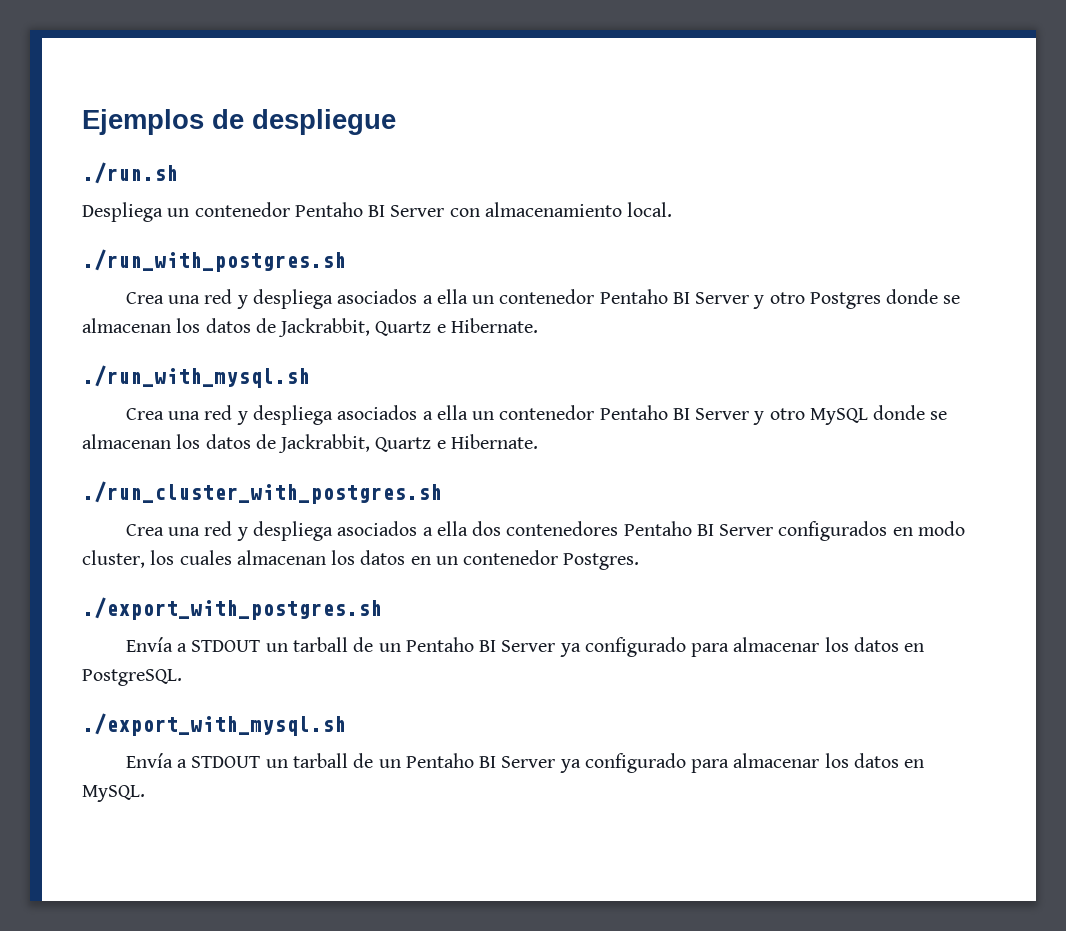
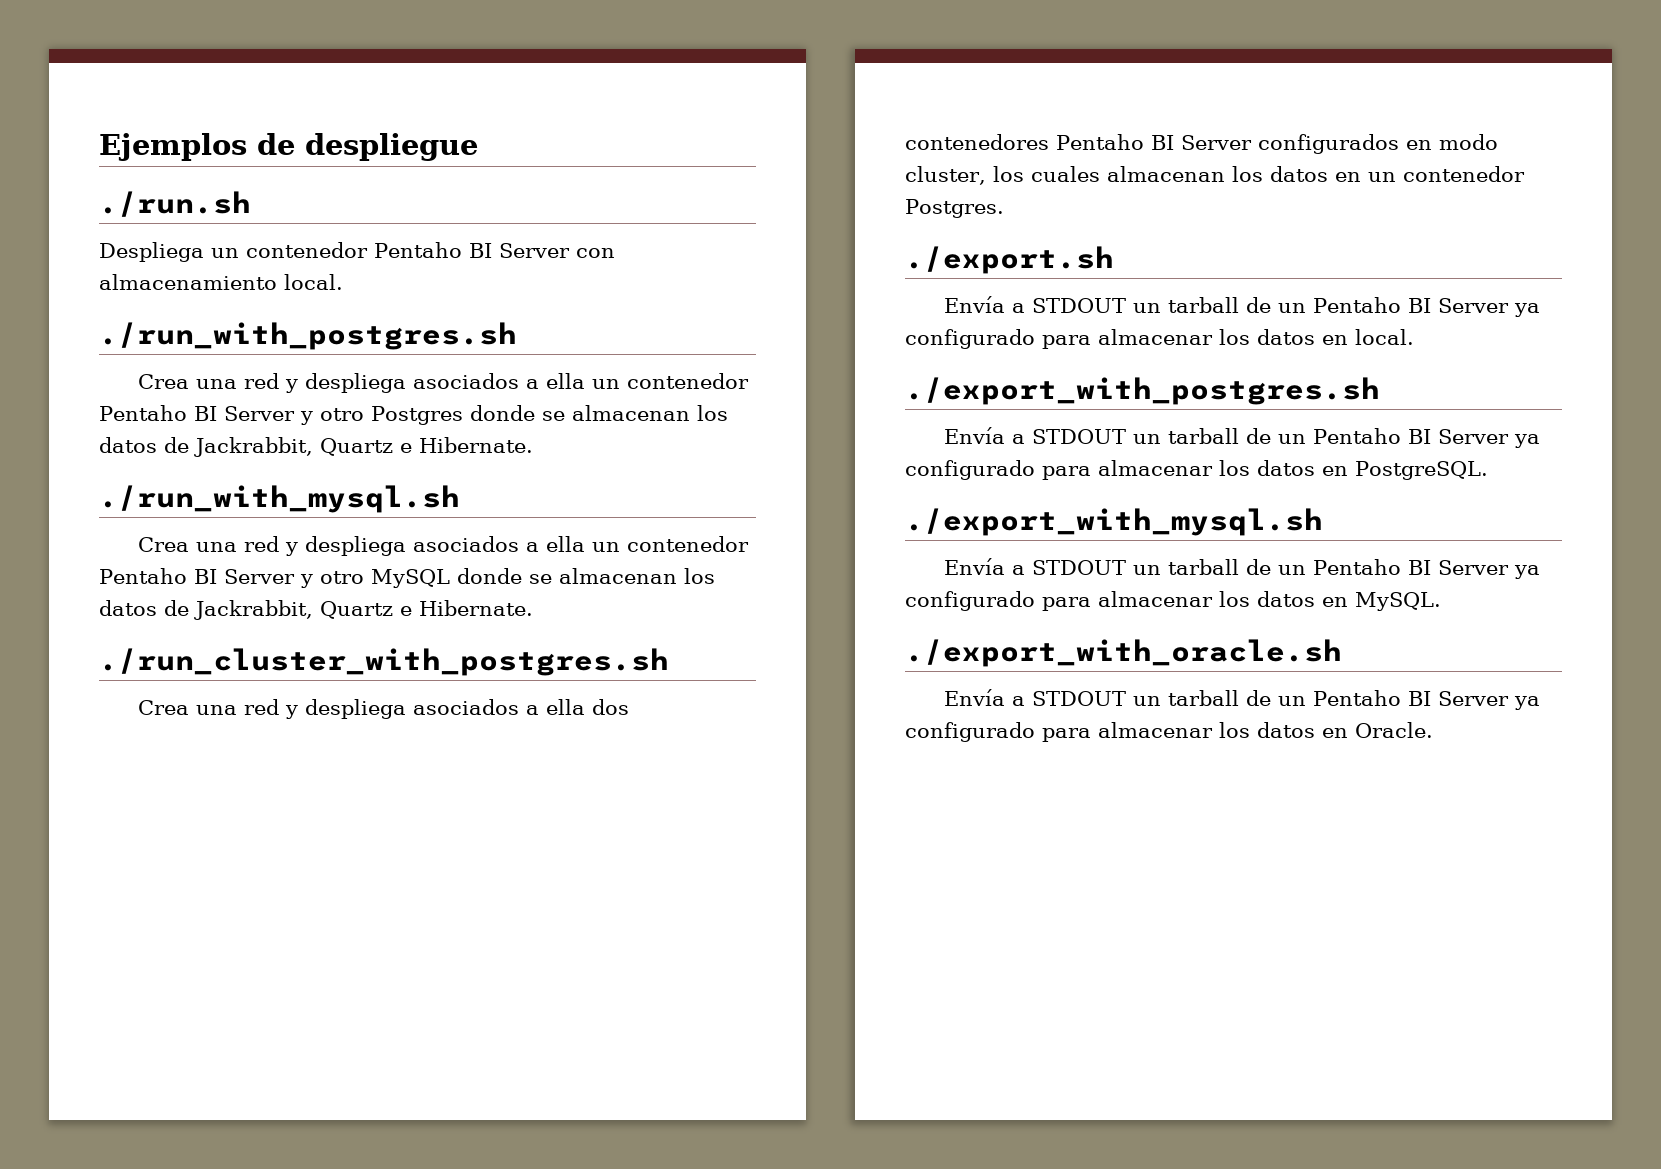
+ ./export.sh
+ Envía a STDOUT un tarball de un Pentaho BI Server ya configurado para almacenar los datos en local.
+ ./export_with_oracle.sh
+ Envía a STDOUT un tarball de un Pentaho BI Server ya configurado para almacenar los datos en Oracle.

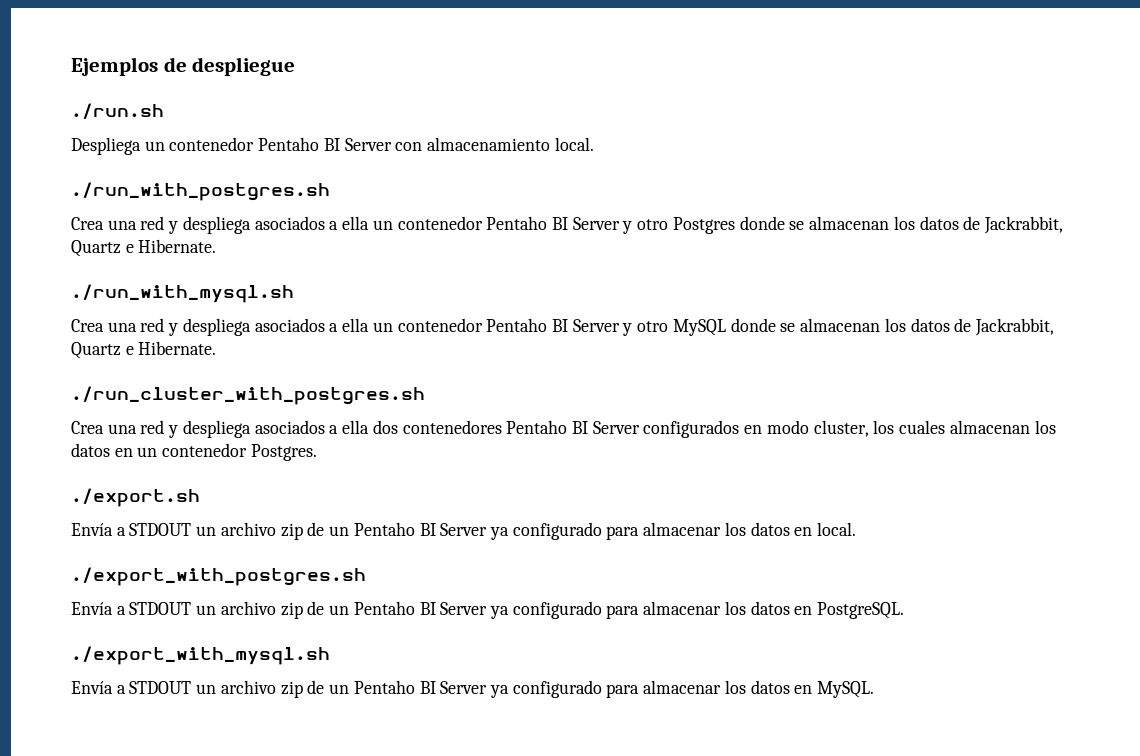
- Envía a STDOUT un tarball de un Pentaho BI Server ya configurado para almacenar los datos en local.
+ Envía a STDOUT un archivo zip de un Pentaho BI Server ya configurado para almacenar los datos en local.
- Envía a STDOUT un tarball de un Pentaho BI Server ya configurado para almacenar los datos en PostgreSQL.
+ Envía a STDOUT un archivo zip de un Pentaho BI Server ya configurado para almacenar los datos en PostgreSQL.
- Envía a STDOUT un tarball de un Pentaho BI Server ya configurado para almacenar los datos en MySQL.
+ Envía a STDOUT un archivo zip de un Pentaho BI Server ya configurado para almacenar los datos en MySQL.
- ./export_with_oracle.sh
- Envía a STDOUT un tarball de un Pentaho BI Server ya configurado para almacenar los datos en Oracle.

